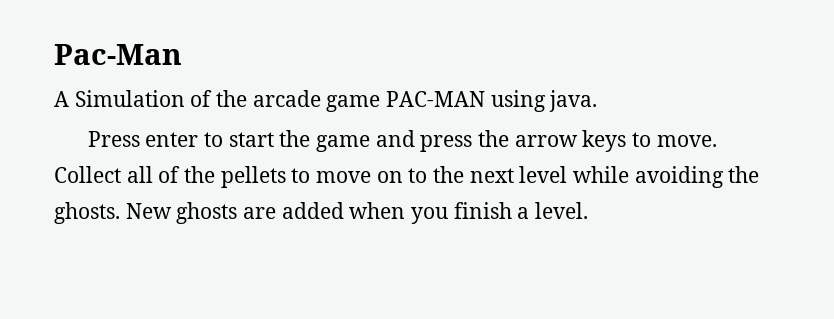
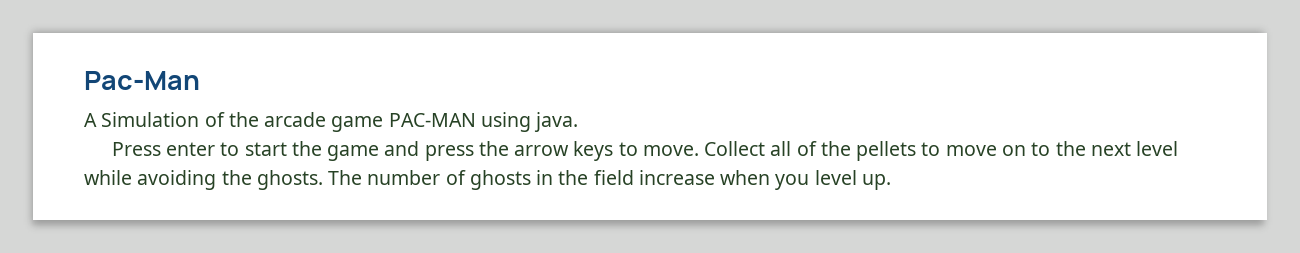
- New ghosts are added when you finish a level.
+ The number of ghosts in the field increase when you level up.

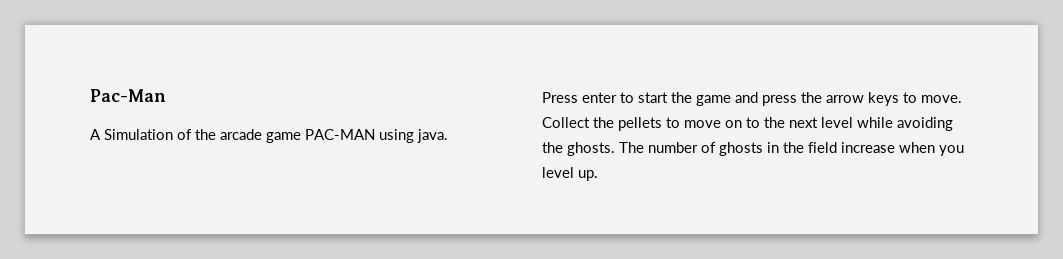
- Collect all of the pellets to move on to the next level while avoiding the ghosts.
+ Collect the pellets to move on to the next level while avoiding the ghosts.

